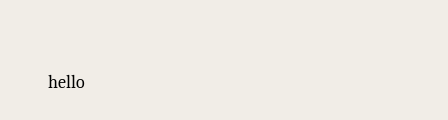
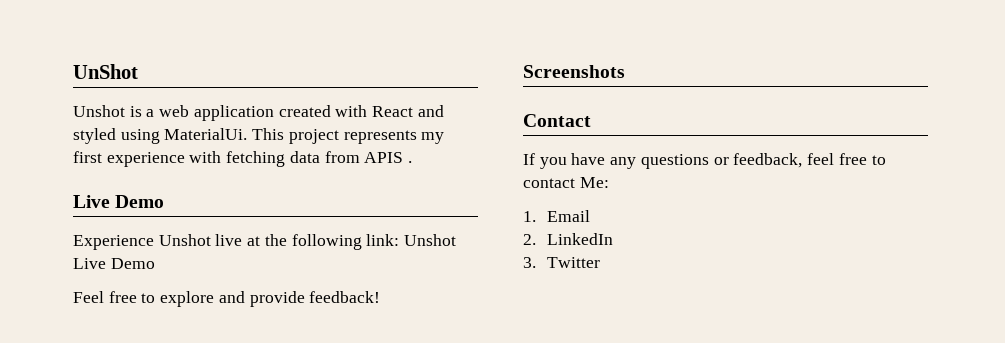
- hello
+ UnShot
+ Unshot is a web application created with React and styled using MaterialUi. This project represents my first experience with fetching data from APIS .
+ Live Demo
+ Experience Unshot live at the following link: Unshot Live Demo
+ Feel free to explore and provide feedback!
+ Screenshots
+ Contact
+ If you have any questions or feedback, feel free to contact Me:
+ 1. Email
+ 2. LinkedIn
+ 3. Twitter

